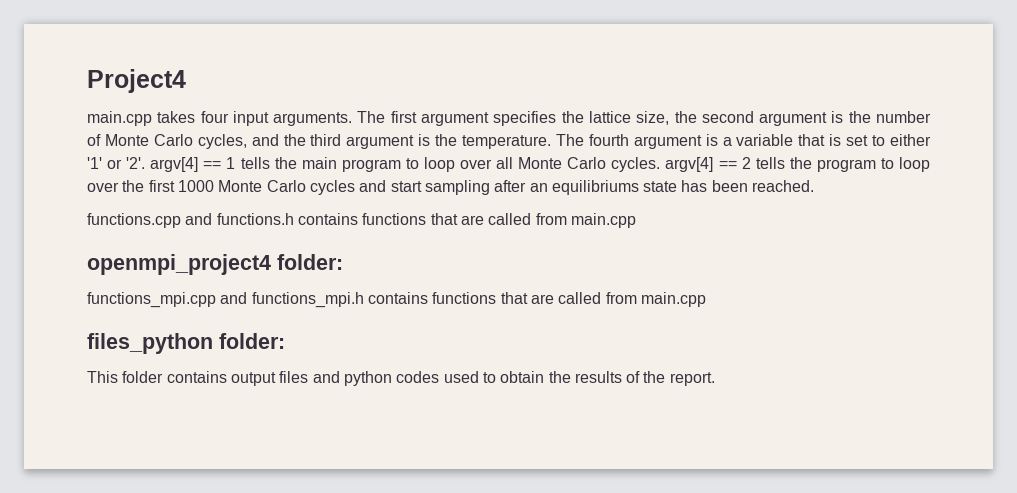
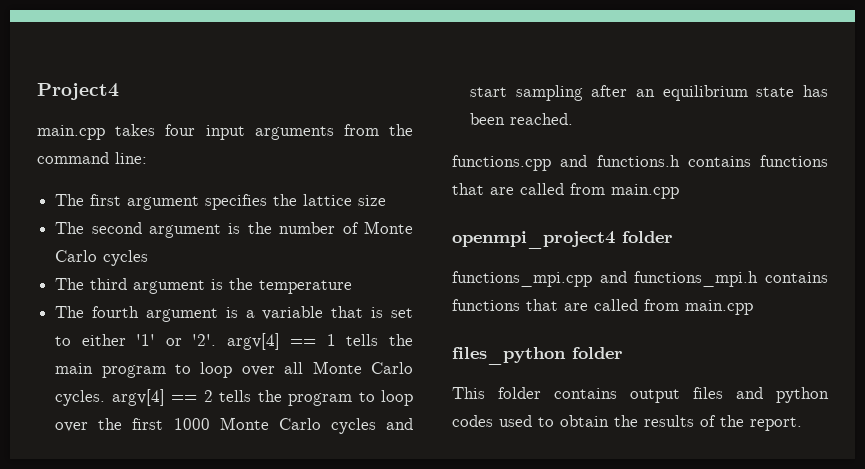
- main.cpp takes four input arguments. The first argument specifies the lattice size, the second argument is the number of Monte Carlo cycles, and the third argument is the temperature. The fourth argument is a variable that is set to either '1' or '2'. argv[4] == 1 tells the main program to loop over all Monte Carlo cycles. argv[4] == 2 tells the program to loop over the first 1000 Monte Carlo cycles and start sampling after an equilibriums state has been reached.
+ main.cpp takes four input arguments from the command line:
+ The first argument specifies the lattice size
+ The second argument is the number of Monte Carlo cycles
+ The third argument is the temperature
+ The fourth argument is a variable that is set to either '1' or '2'. argv[4] == 1 tells the main program to loop over all Monte Carlo cycles. argv[4] == 2 tells the program to loop over the first 1000 Monte Carlo cycles and start sampling after an equilibrium state has been reached.
- openmpi_project4 folder:
+ openmpi_project4 folder
- files_python folder:
+ files_python folder

